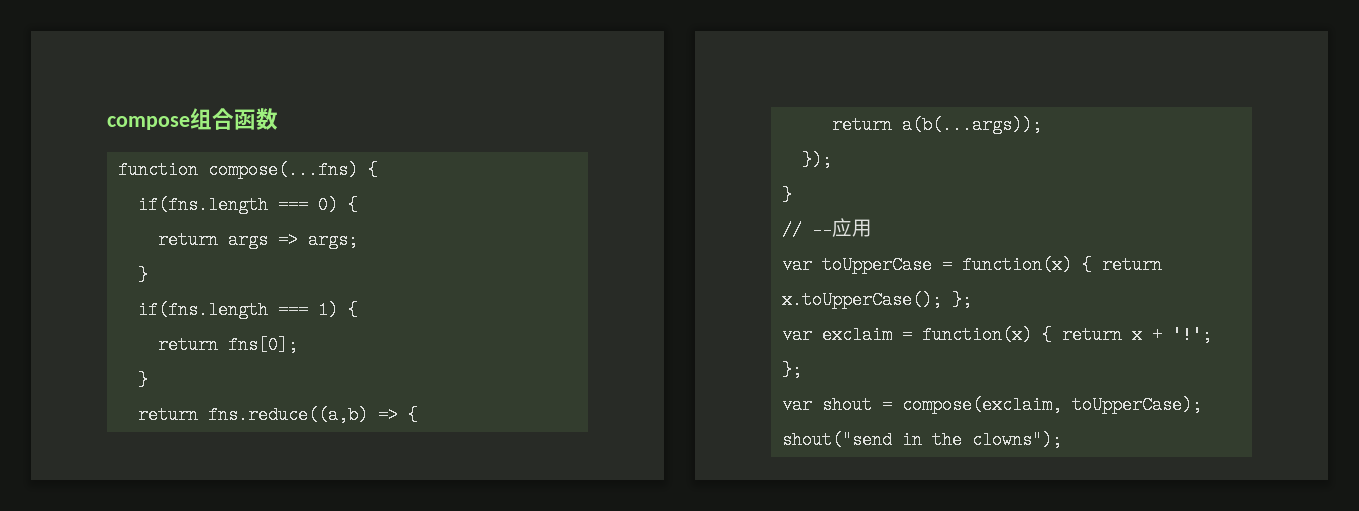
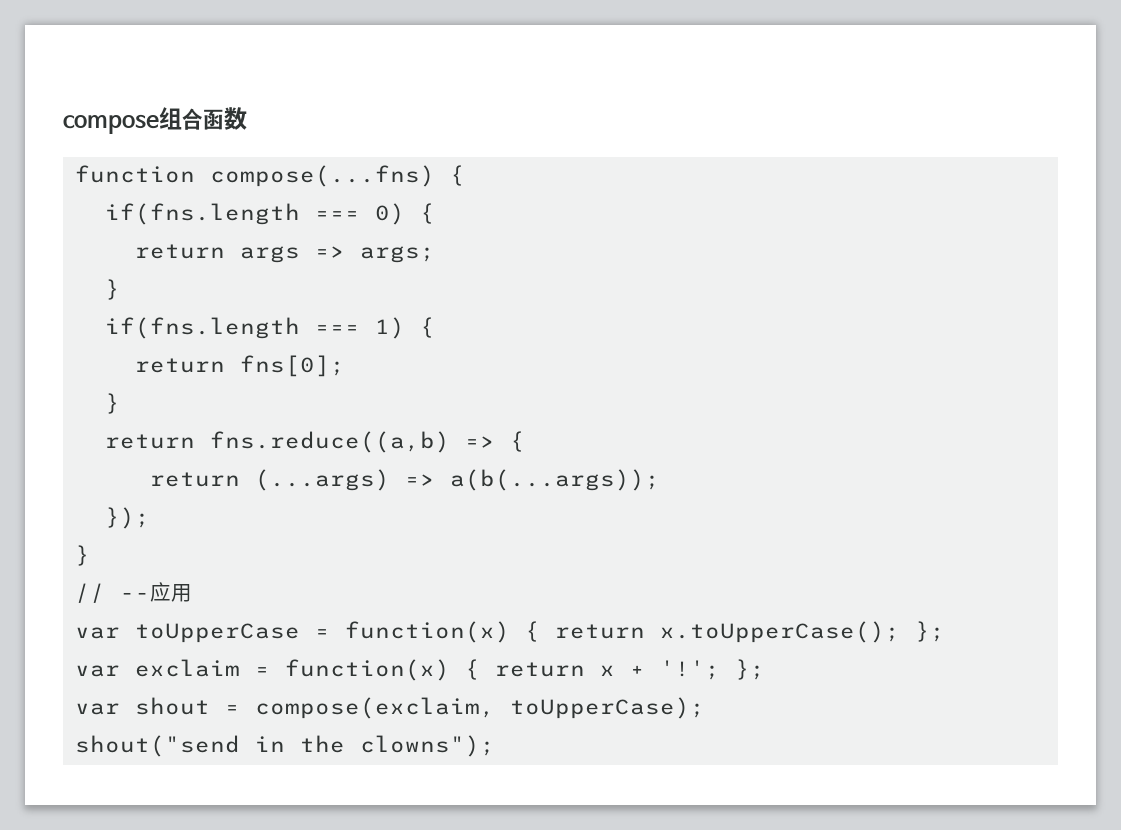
- return a(b(...args));
+ return (...args) => a(b(...args));

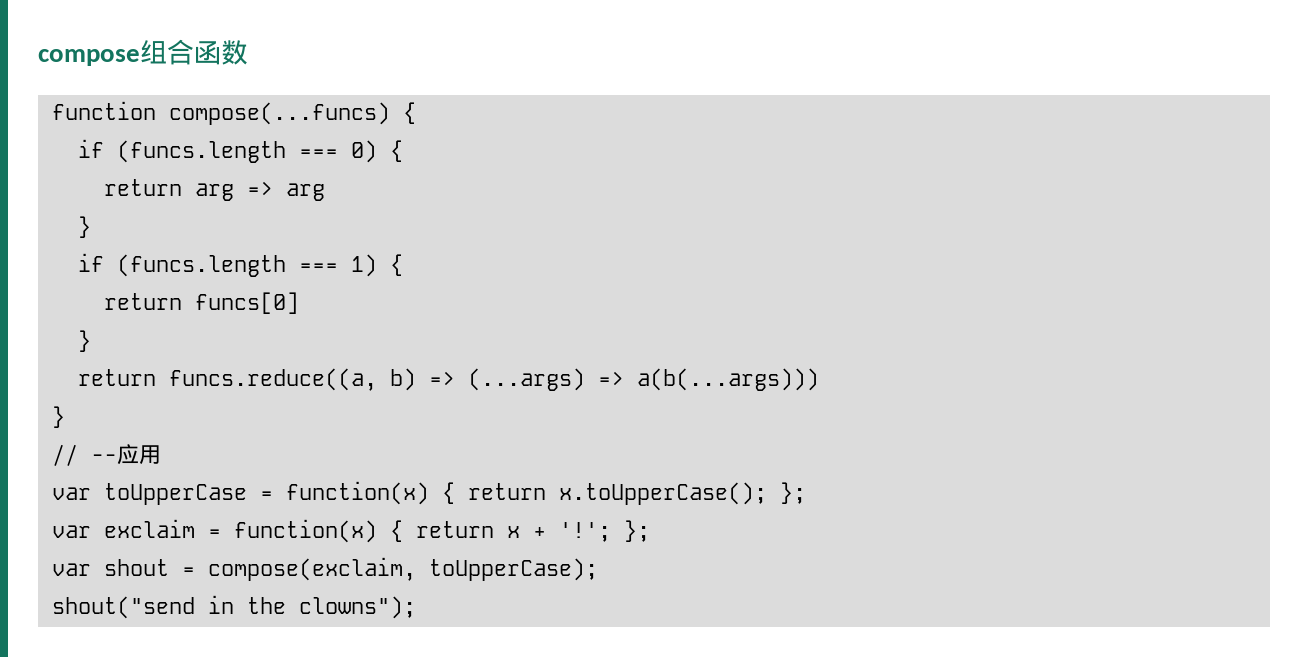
- function compose(...fns) {
- if(fns.length === 0) {
+ function compose(...funcs) {
+ if (funcs.length === 0) {
- return args => args;
+ return arg => arg
  }
- if(fns.length === 1) {
+ if (funcs.length === 1) {
- return fns[0];
+ return funcs[0]
- return fns.reduce((a,b) => {
- return (...args) => a(b(...args));
- });
+ return funcs.reduce((a, b) => (...args) => a(b(...args)))

